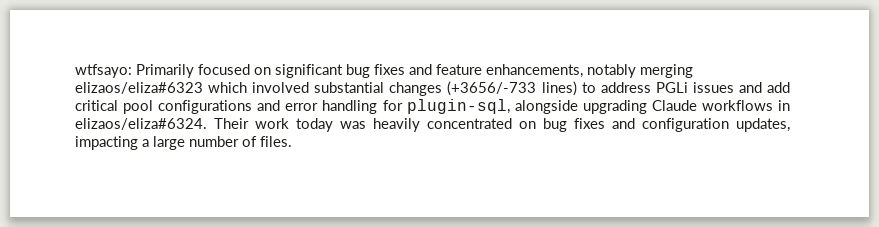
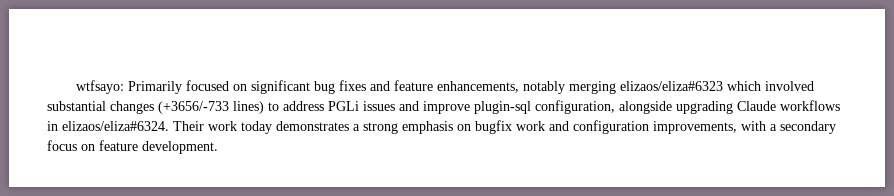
- wtfsayo: Primarily focused on significant bug fixes and feature enhancements, notably merging elizaos/eliza#6323 which involved substantial changes (+3656/-733 lines) to address PGLi issues and add critical pool configurations and error handling for plugin-sql, alongside upgrading Claude workflows in elizaos/eliza#6324.
+ wtfsayo: Primarily focused on significant bug fixes and feature enhancements, notably merging elizaos/eliza#6323 which involved substantial changes (+3656/-733 lines) to address PGLi issues and improve plugin-sql configuration, alongside upgrading Claude workflows in elizaos/eliza#6324.
- Their work today was heavily concentrated on bug fixes and configuration updates, impacting a large number of files.
+ Their work today demonstrates a strong emphasis on bugfix work and configuration improvements, with a secondary focus on feature development.

